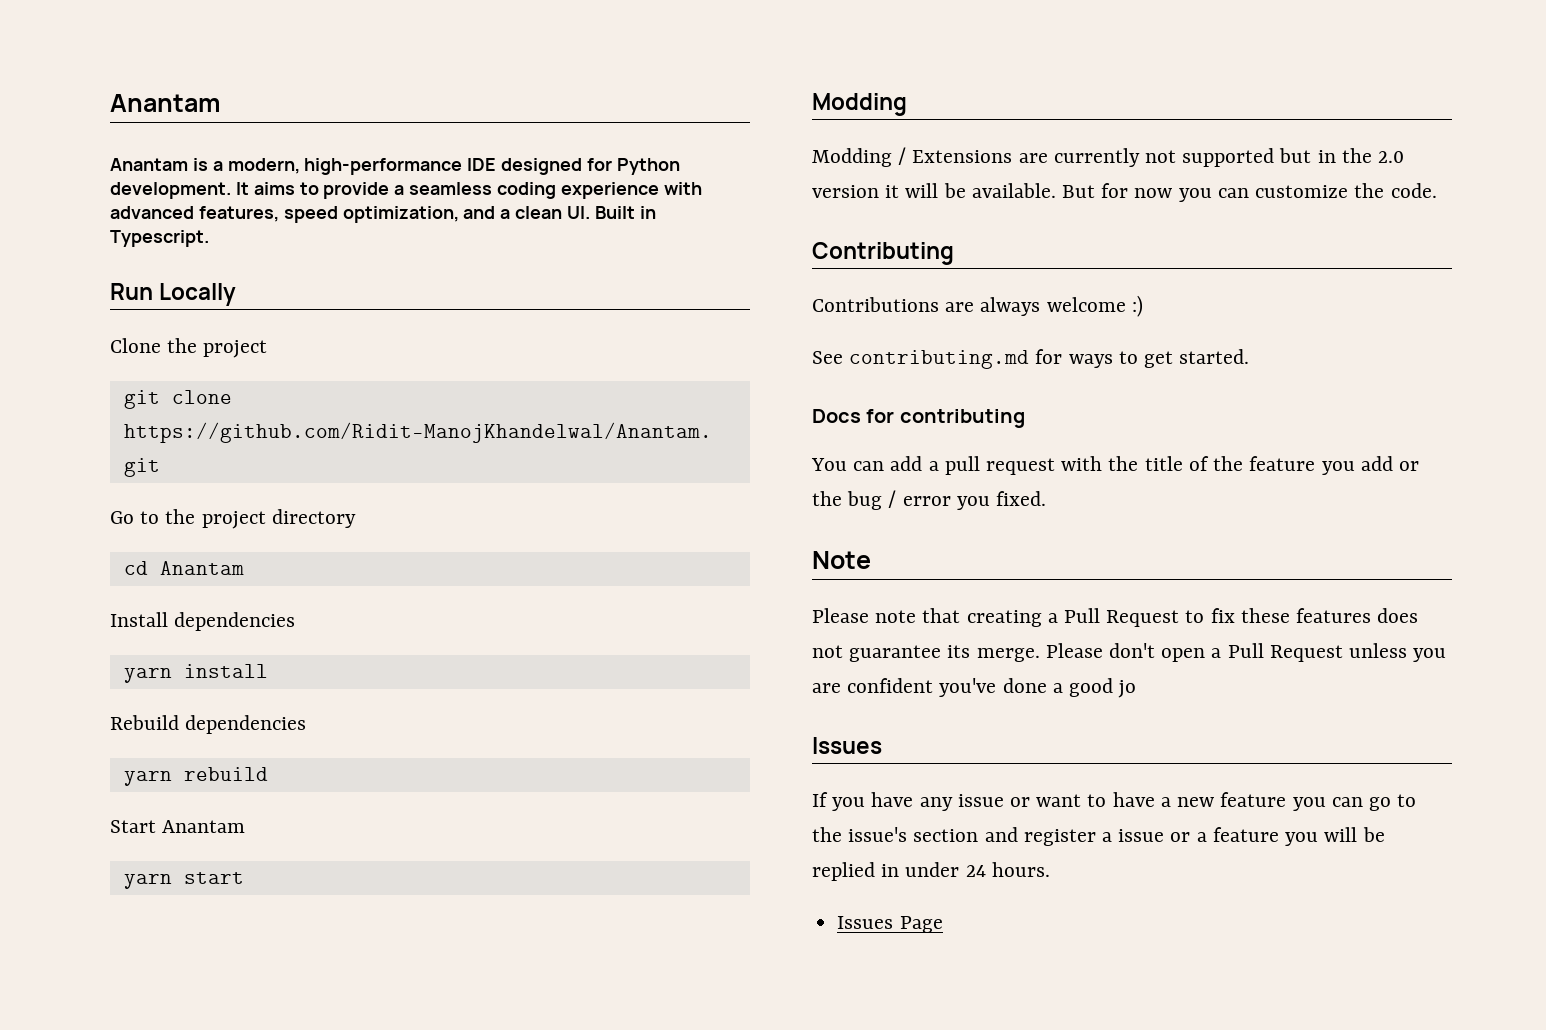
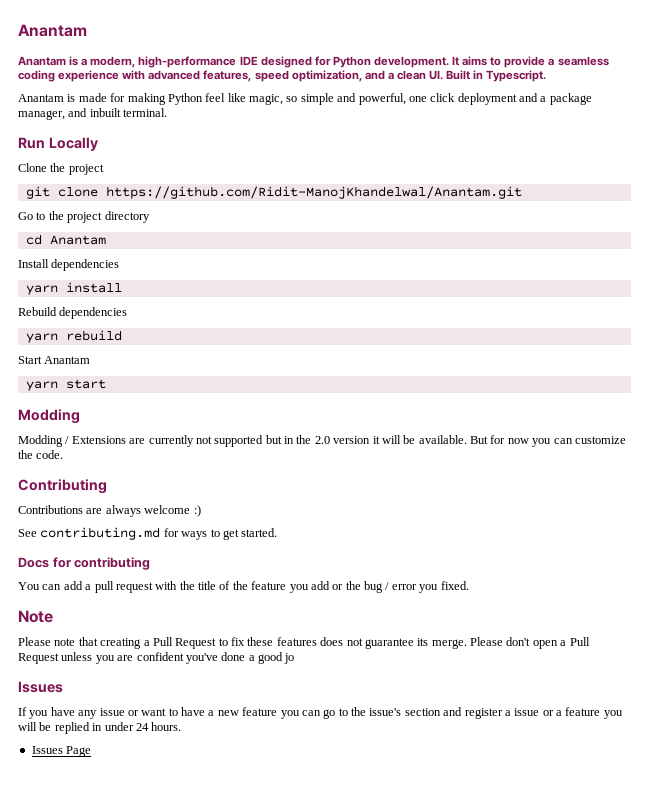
+ Anantam is made for making Python feel like magic, so simple and powerful, one click deployment and a package manager, and inbuilt terminal.

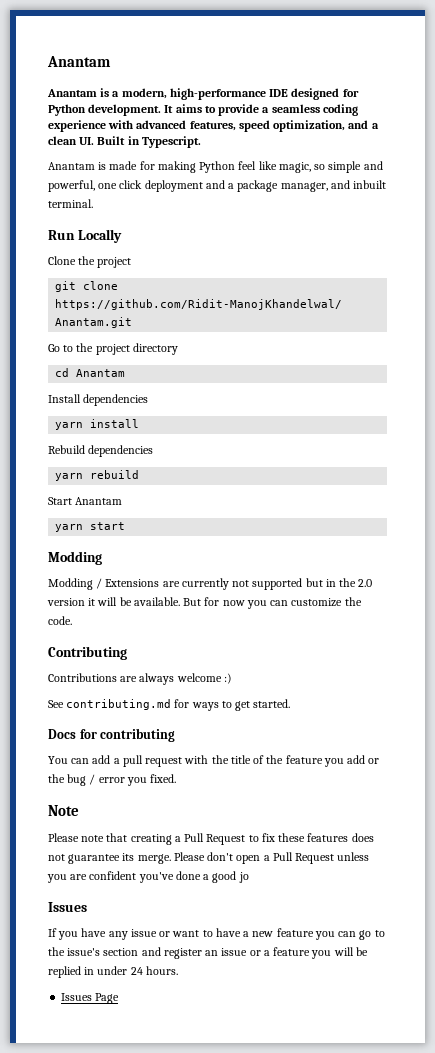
- If you have any issue or want to have a new feature you can go to the issue's section and register a issue or a feature you will be replied in under 24 hours.
+ If you have any issue or want to have a new feature you can go to the issue's section and register an issue or a feature you will be replied in under 24 hours.

